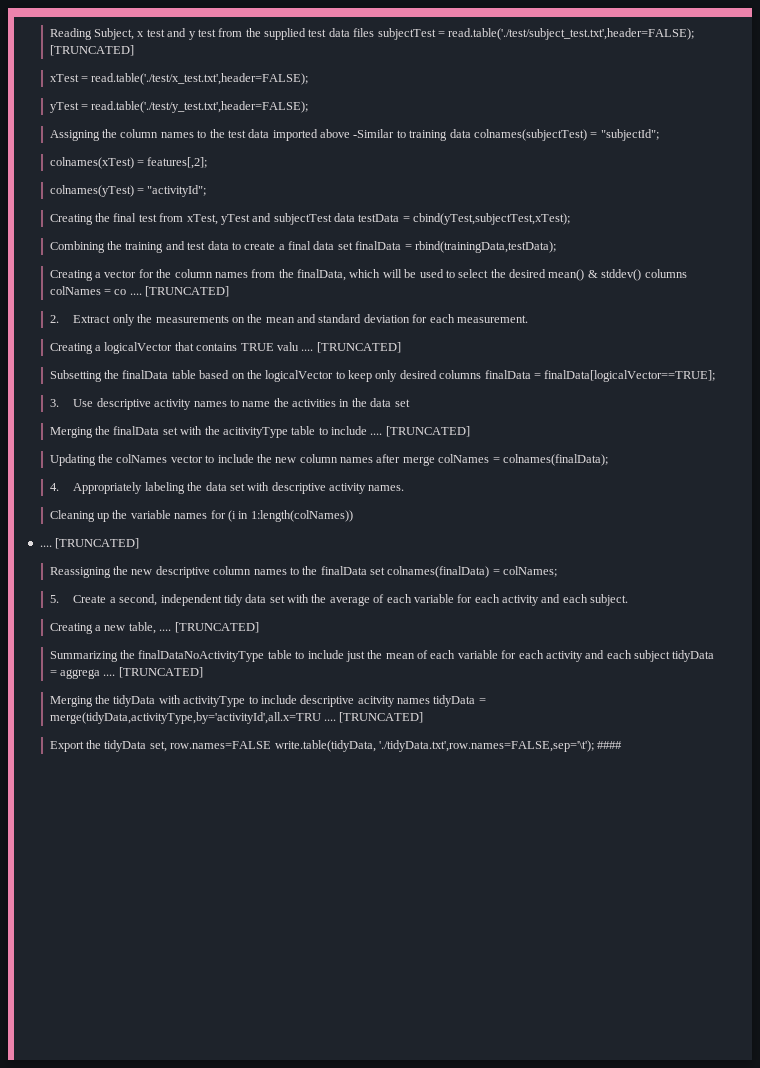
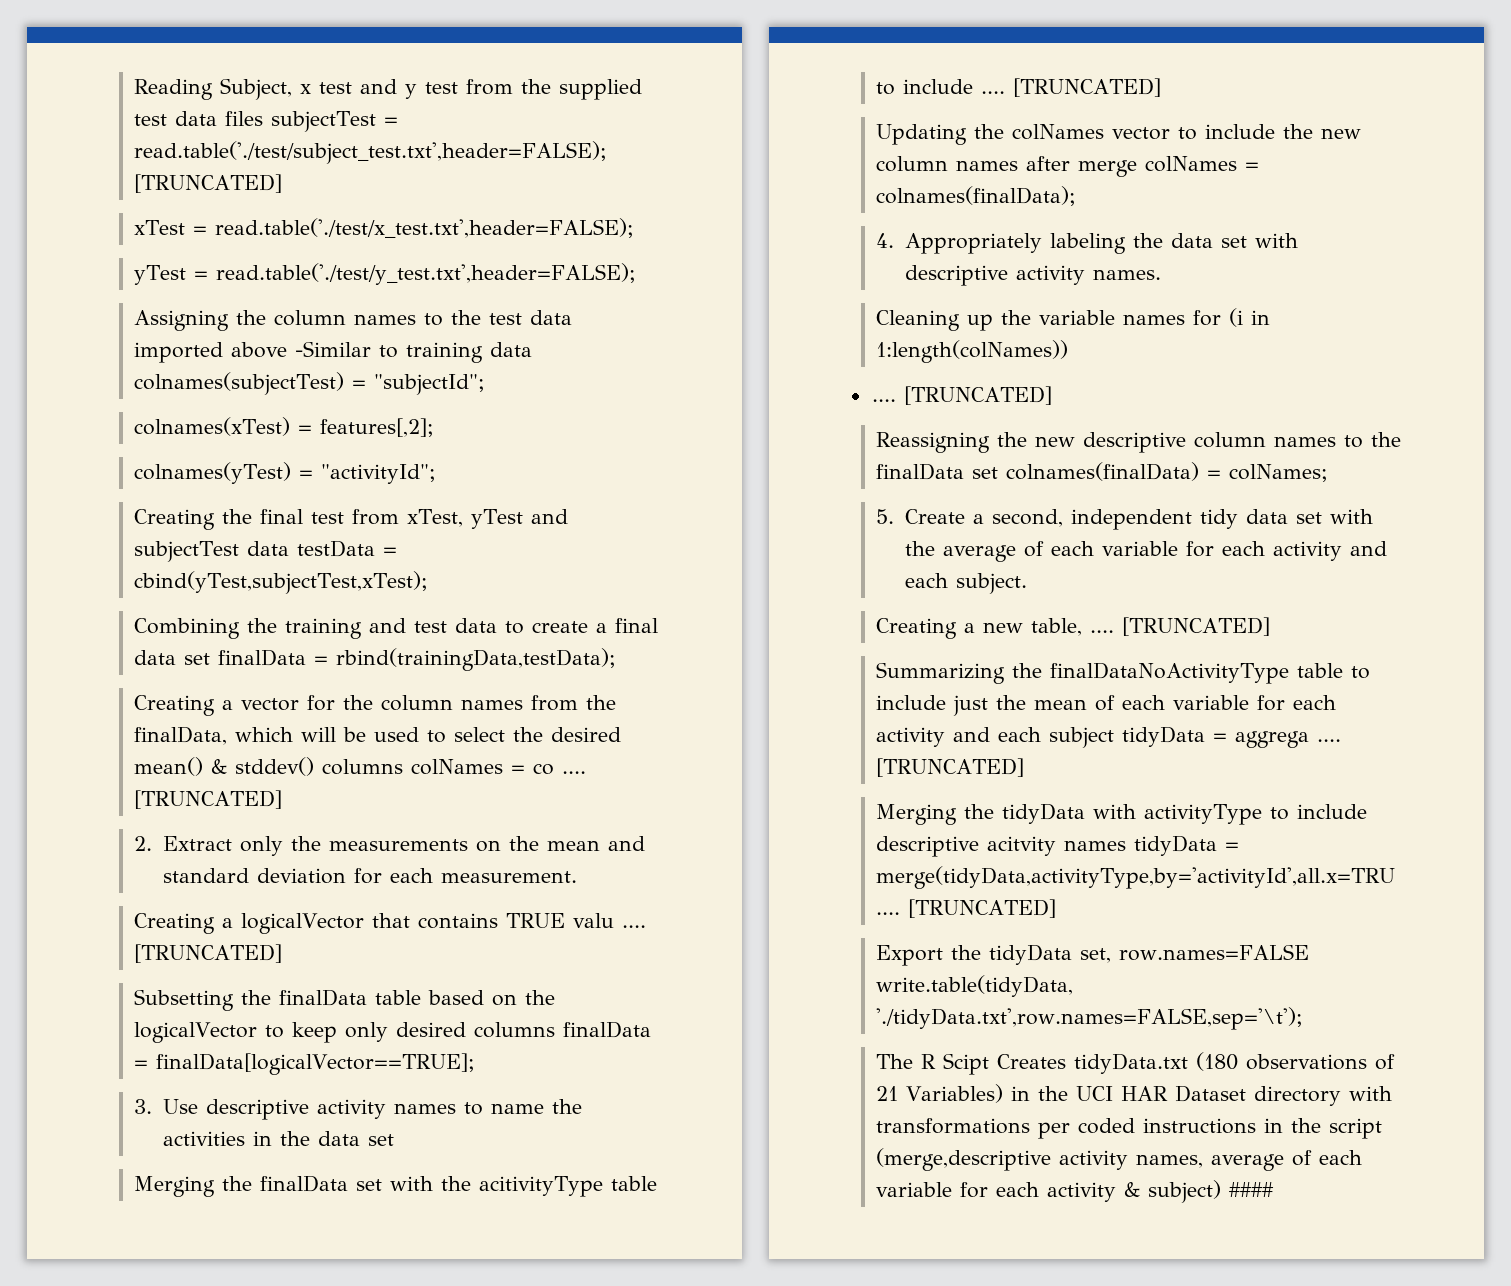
- Export the tidyData set, row.names=FALSE write.table(tidyData, './tidyData.txt',row.names=FALSE,sep='\t'); ####
+ Export the tidyData set, row.names=FALSE write.table(tidyData, './tidyData.txt',row.names=FALSE,sep='\t');
+ The R Scipt Creates tidyData.txt (180 observations of 21 Variables) in the UCI HAR Dataset directory with transformations per coded instructions in the script (merge,descriptive activity names, average of each variable for each activity & subject) ####

